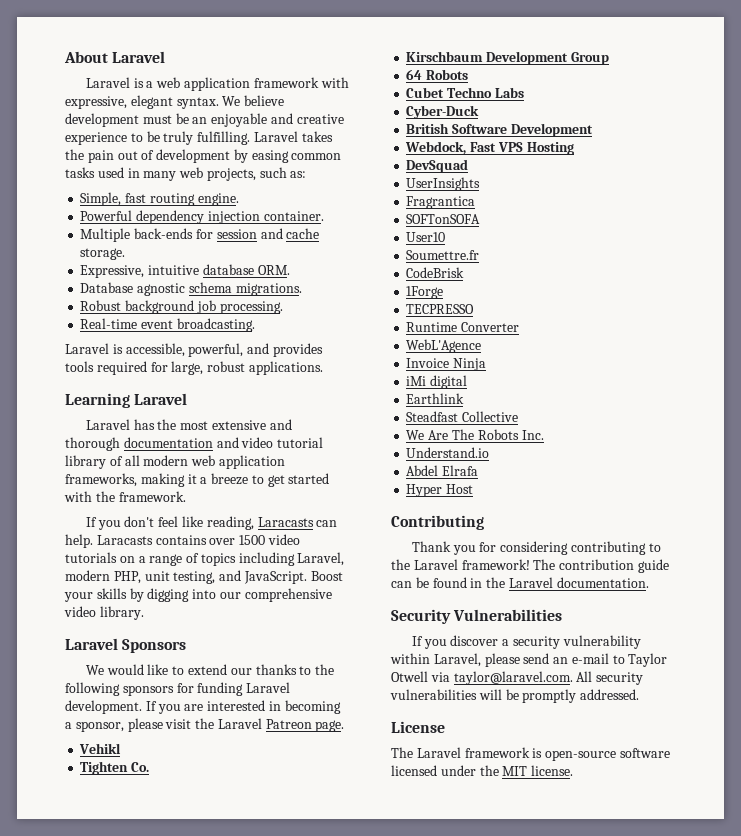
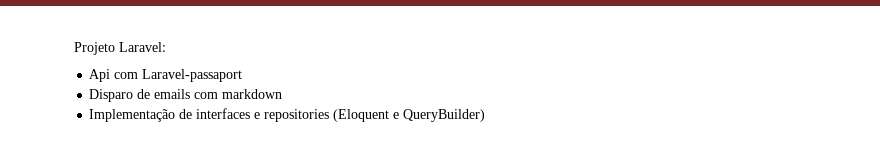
- About Laravel
- Laravel is a web application framework with expressive, elegant syntax. We believe development must be an enjoyable and creative experience to be truly fulfilling. Laravel takes the pain out of development by easing common tasks used in many web projects, such as:
- Simple, fast routing engine.
- Powerful dependency injection container.
- Multiple back-ends for session and cache storage.
- Expressive, intuitive database ORM.
- Database agnostic schema migrations.
- Robust background job processing.
- Real-time event broadcasting.
- Laravel is accessible, powerful, and provides tools required for large, robust applications.
- Learning Laravel
- Laravel has the most extensive and thorough documentation and video tutorial library of all modern web application frameworks, making it a breeze to get started with the framework.
- If you don't feel like reading, Laracasts can help. Laracasts contains over 1500 video tutorials on a range of topics including Laravel, modern PHP, unit testing, and JavaScript. Boost your skills by digging into our comprehensive video library.
- Laravel Sponsors
- We would like to extend our thanks to the following sponsors for funding Laravel development. If you are interested in becoming a sponsor, please visit the Laravel Patreon page.
- Vehikl
- Tighten Co.
- Kirschbaum Development Group
- 64 Robots
- Cubet Techno Labs
- Cyber-Duck
- British Software Development
- Webdock, Fast VPS Hosting
- DevSquad
- UserInsights
- Fragrantica
- SOFTonSOFA
- User10
- Soumettre.fr
- CodeBrisk
- 1Forge
- TECPRESSO
- Runtime Converter
- WebL'Agence
- Invoice Ninja
- iMi digital
- Earthlink
- Steadfast Collective
- We Are The Robots Inc.
- Understand.io
- Abdel Elrafa
- Hyper Host
- Contributing
- Thank you for considering contributing to the Laravel framework! The contribution guide can be found in the Laravel documentation.
- Security Vulnerabilities
- If you discover a security vulnerability within Laravel, please send an e-mail to Taylor Otwell via taylor@laravel.com. All security vulnerabilities will be promptly addressed.
- License
- The Laravel framework is open-source software licensed under the MIT license.
+ Projeto Laravel:
+ Api com Laravel-passaport
+ Disparo de emails com markdown
+ Implementação de interfaces e repositories (Eloquent e QueryBuilder)

